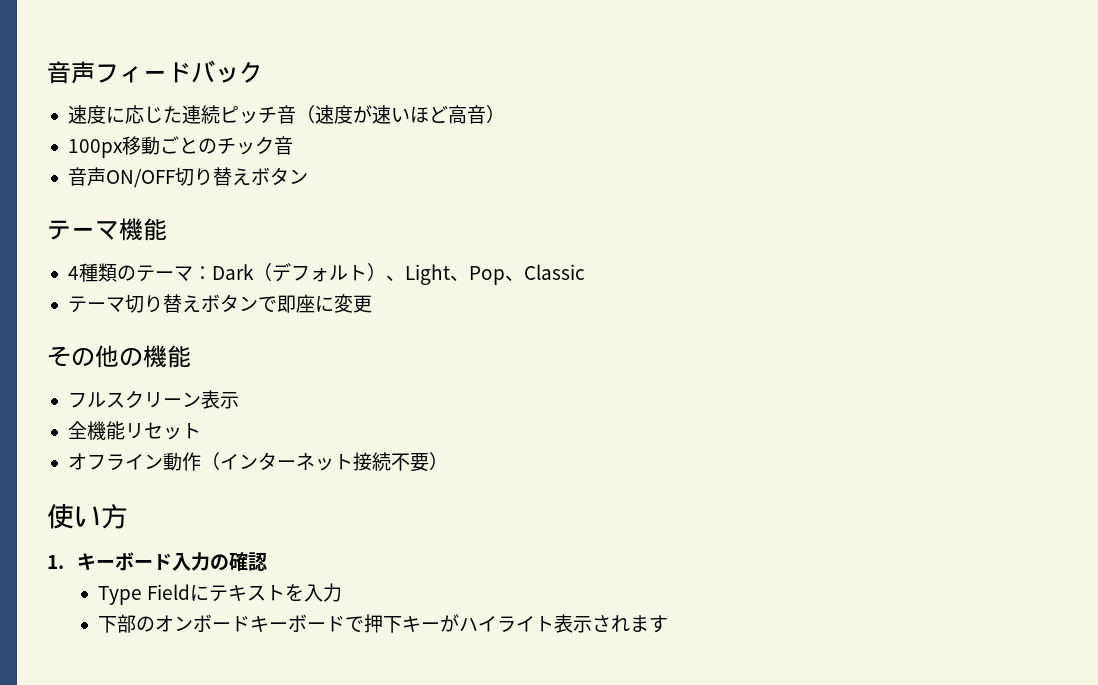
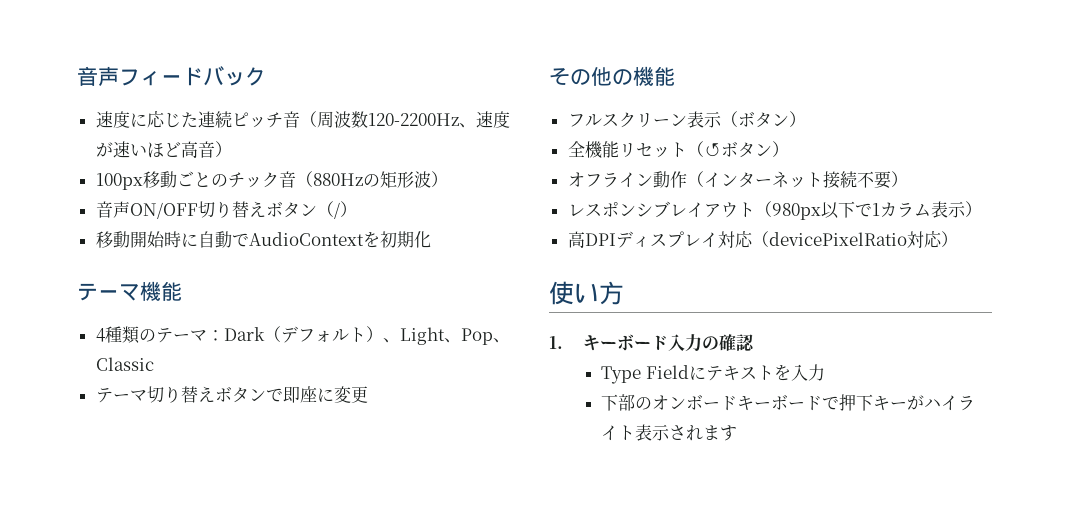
- 速度に応じた連続ピッチ音（速度が速いほど高音）
+ 速度に応じた連続ピッチ音（周波数120-2200Hz、速度が速いほど高音）
- 100px移動ごとのチック音
+ 100px移動ごとのチック音（880Hzの矩形波）
- 音声ON/OFF切り替えボタン
+ 音声ON/OFF切り替えボタン（/）
+ 移動開始時に自動でAudioContextを初期化
- フルスクリーン表示
+ フルスクリーン表示（ボタン）
- 全機能リセット
+ 全機能リセット（↺ボタン）
+ レスポンシブレイアウト（980px以下で1カラム表示）
+ 高DPIディスプレイ対応（devicePixelRatio対応）

